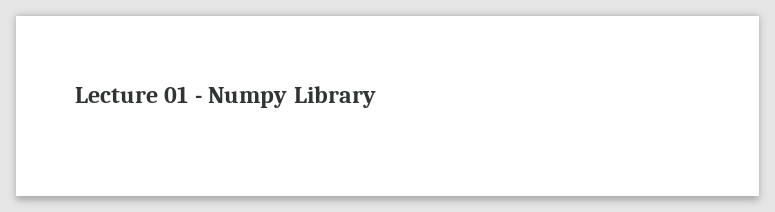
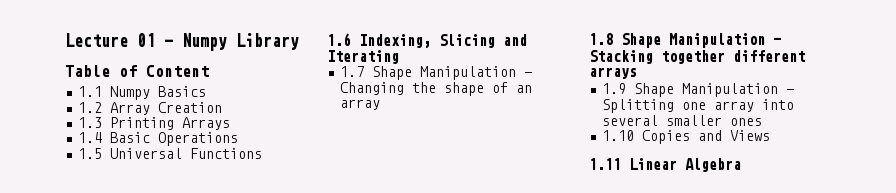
+ Table of Content
+ 1.1 Numpy Basics
+ 1.2 Array Creation
+ 1.3 Printing Arrays
+ 1.4 Basic Operations
+ 1.5 Universal Functions
+ 1.6 Indexing, Slicing and Iterating
+ 1.7 Shape Manipulation - Changing the shape of an array
+ 1.8 Shape Manipulation - Stacking together different arrays
+ 1.9 Shape Manipulation - Splitting one array into several smaller ones
+ 1.10 Copies and Views
+ 1.11 Linear Algebra

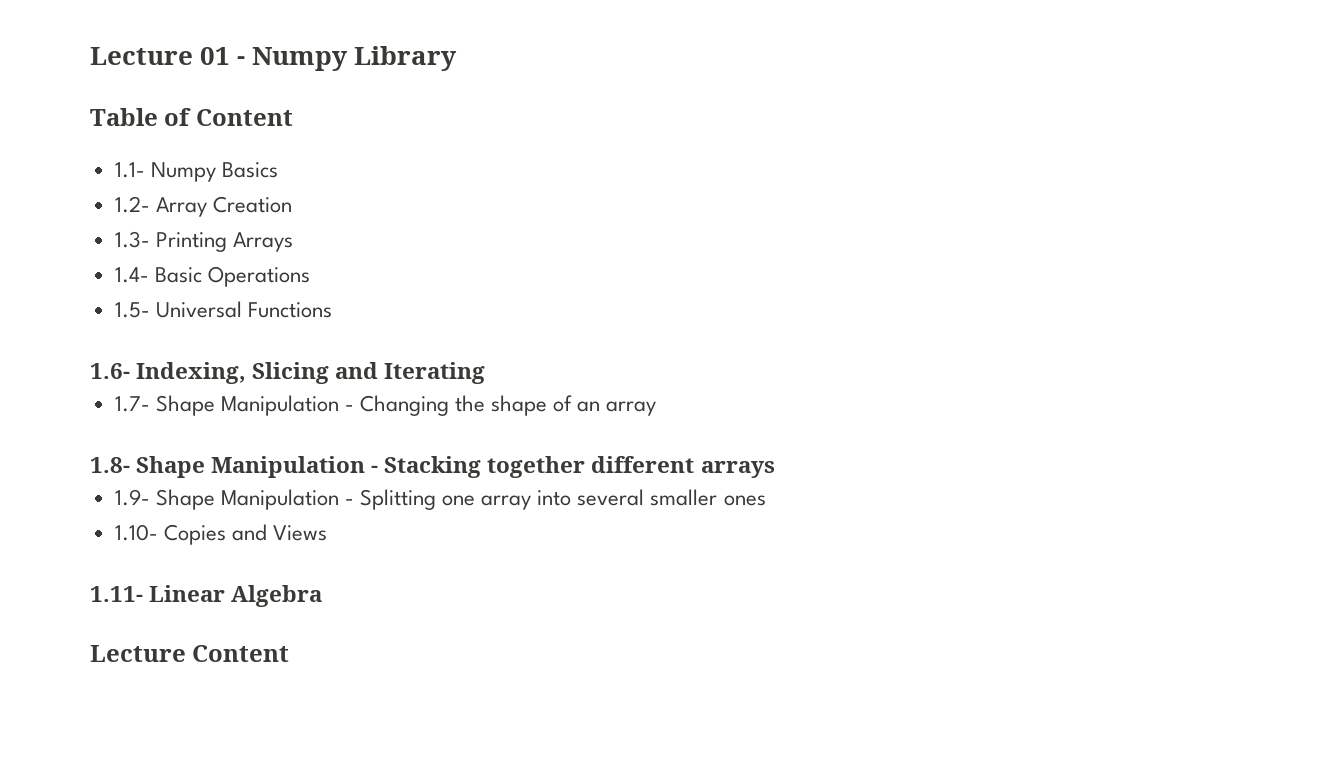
- 1.1 Numpy Basics
+ 1.1- Numpy Basics
- 1.2 Array Creation
+ 1.2- Array Creation
- 1.3 Printing Arrays
+ 1.3- Printing Arrays
- 1.4 Basic Operations
+ 1.4- Basic Operations
- 1.5 Universal Functions
+ 1.5- Universal Functions
- 1.6 Indexing, Slicing and Iterating
+ 1.6- Indexing, Slicing and Iterating
- 1.7 Shape Manipulation - Changing the shape of an array
+ 1.7- Shape Manipulation - Changing the shape of an array
- 1.8 Shape Manipulation - Stacking together different arrays
+ 1.8- Shape Manipulation - Stacking together different arrays
- 1.9 Shape Manipulation - Splitting one array into several smaller ones
+ 1.9- Shape Manipulation - Splitting one array into several smaller ones
- 1.10 Copies and Views
+ 1.10- Copies and Views
- 1.11 Linear Algebra
+ 1.11- Linear Algebra
+ Lecture Content

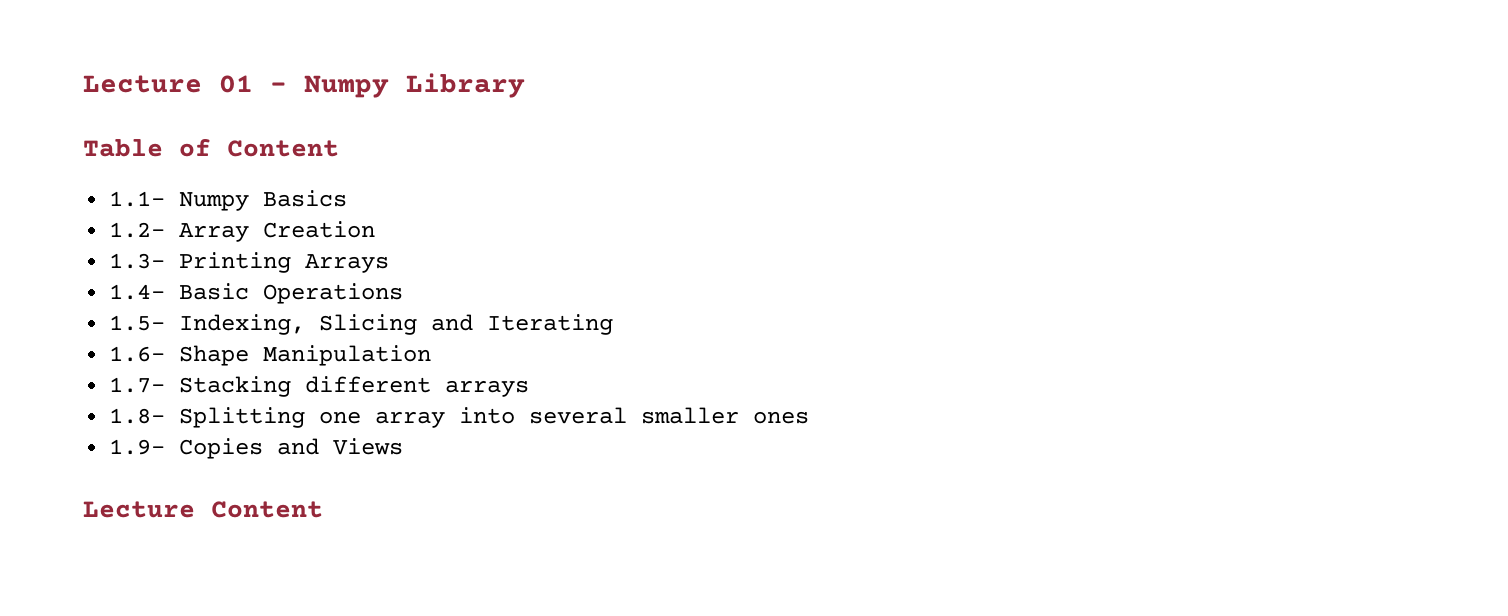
- 1.5- Universal Functions
- 1.6- Indexing, Slicing and Iterating
+ 1.5- Indexing, Slicing and Iterating
- 1.7- Shape Manipulation - Changing the shape of an array
- 1.8- Shape Manipulation - Stacking together different arrays
- 1.9- Shape Manipulation - Splitting one array into several smaller ones
+ 1.6- Shape Manipulation
+ 1.7- Stacking different arrays
+ 1.8- Splitting one array into several smaller ones
- 1.10- Copies and Views
+ 1.9- Copies and Views
- 1.11- Linear Algebra

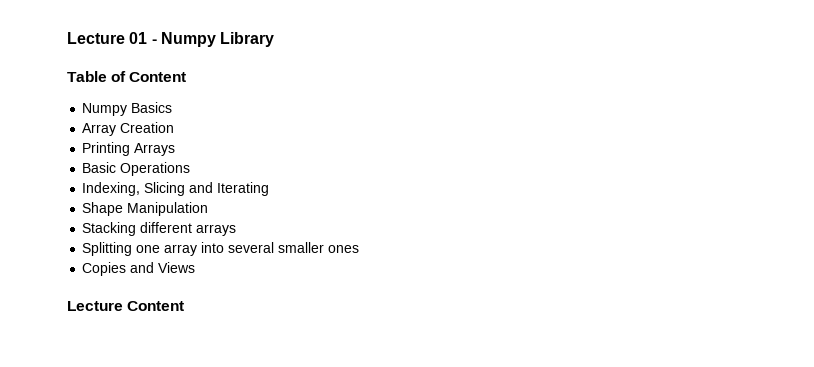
- 1.1- Numpy Basics
+ Numpy Basics
- 1.2- Array Creation
+ Array Creation
- 1.3- Printing Arrays
+ Printing Arrays
- 1.4- Basic Operations
+ Basic Operations
- 1.5- Indexing, Slicing and Iterating
+ Indexing, Slicing and Iterating
- 1.6- Shape Manipulation
+ Shape Manipulation
- 1.7- Stacking different arrays
+ Stacking different arrays
- 1.8- Splitting one array into several smaller ones
+ Splitting one array into several smaller ones
- 1.9- Copies and Views
+ Copies and Views

